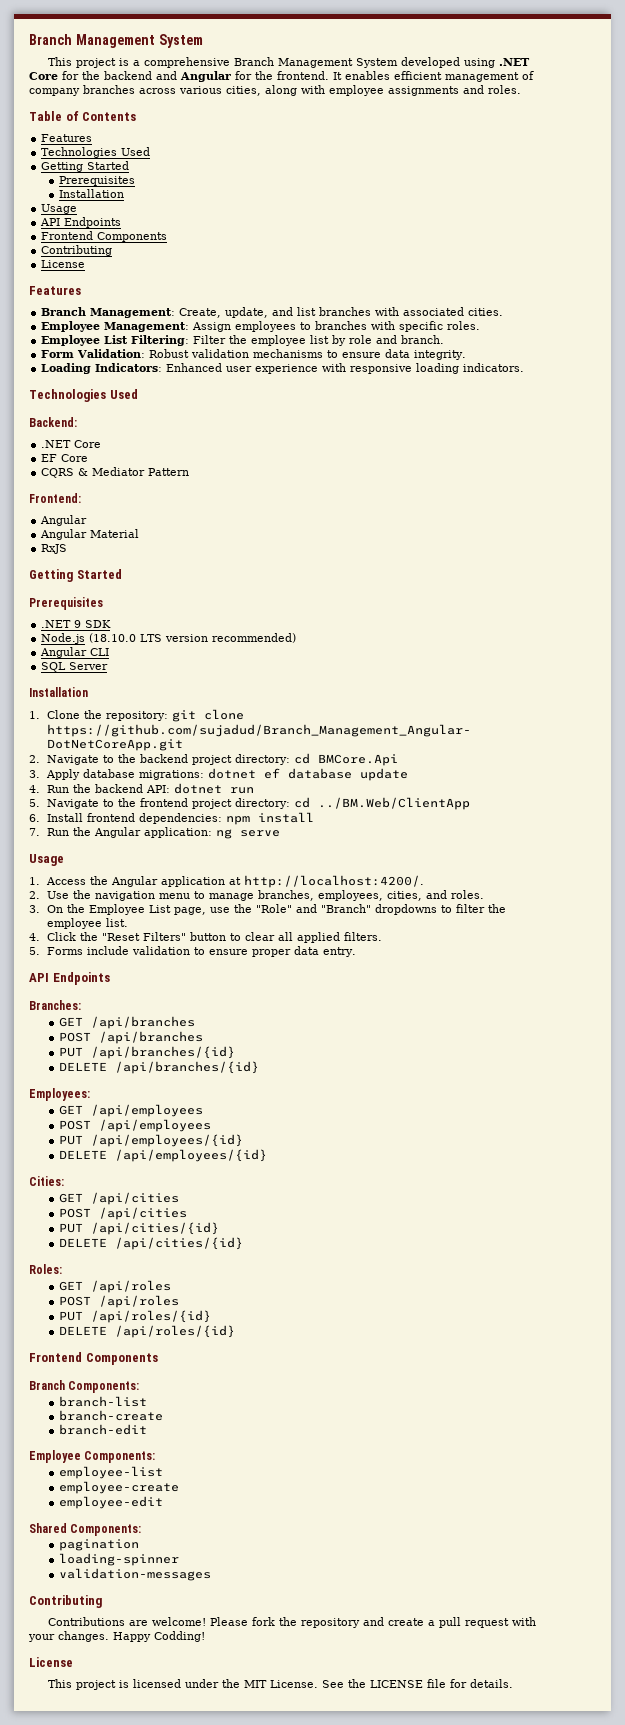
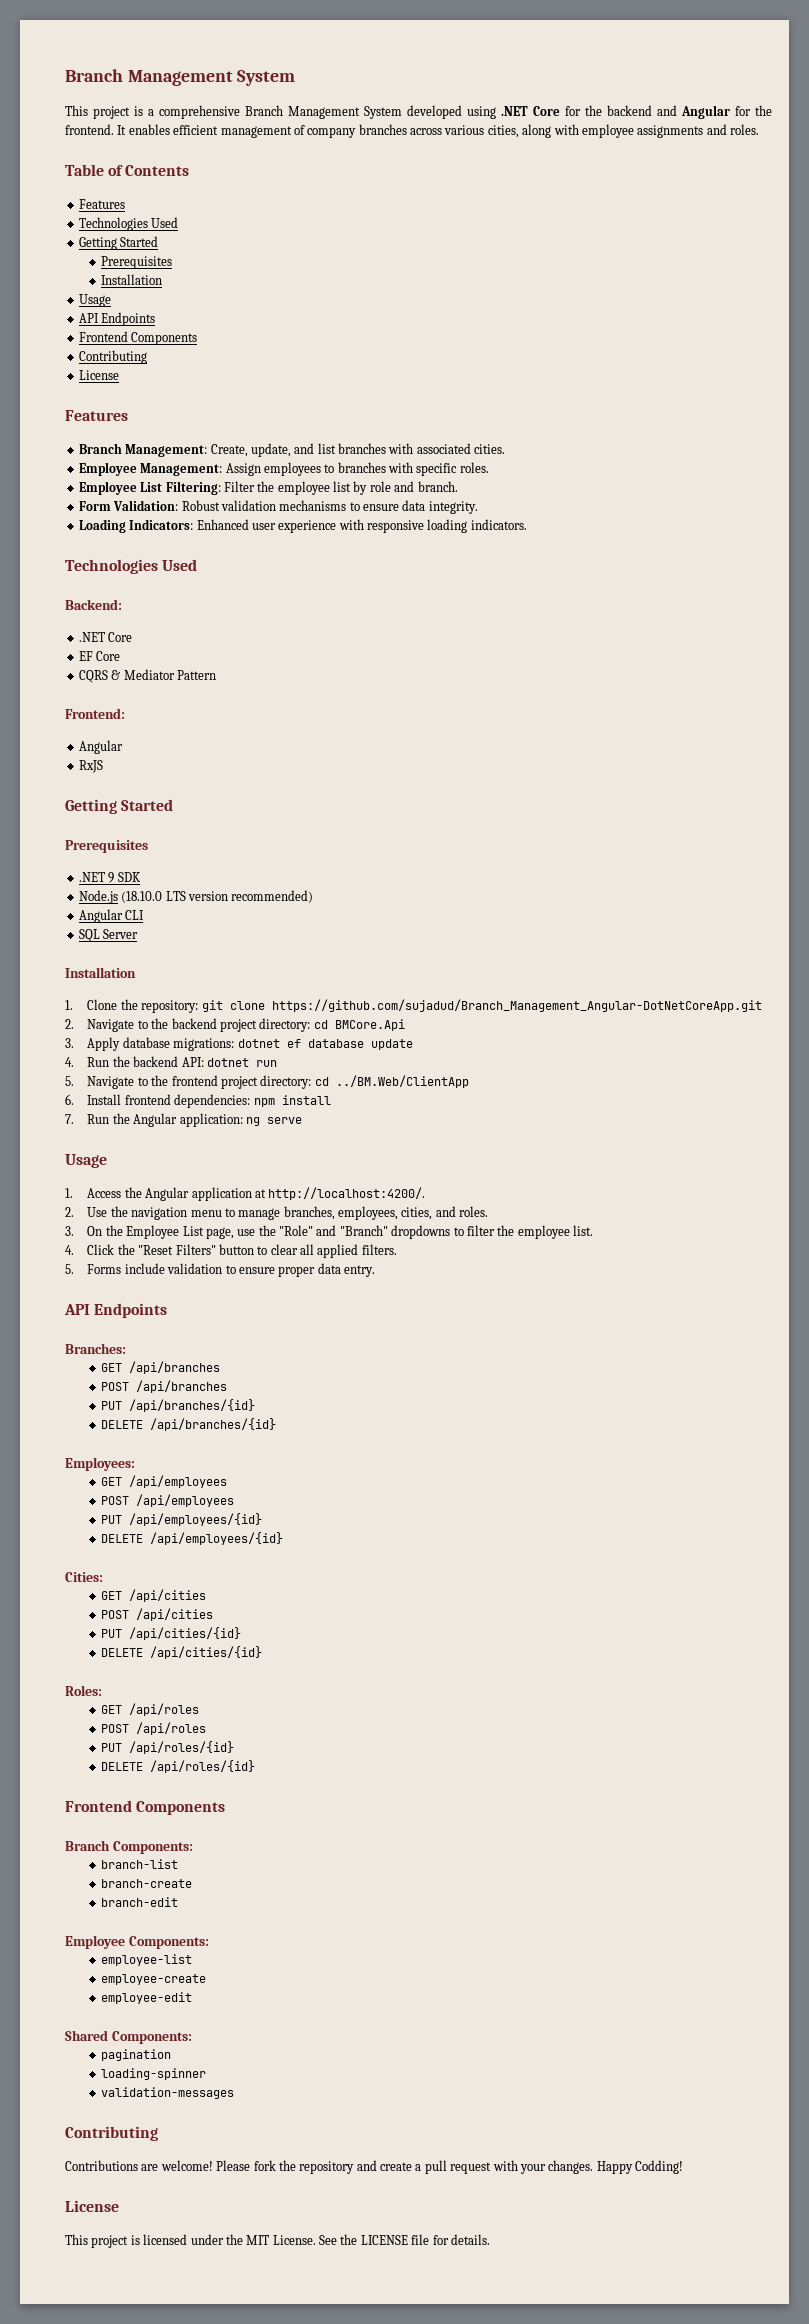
- Angular Material

